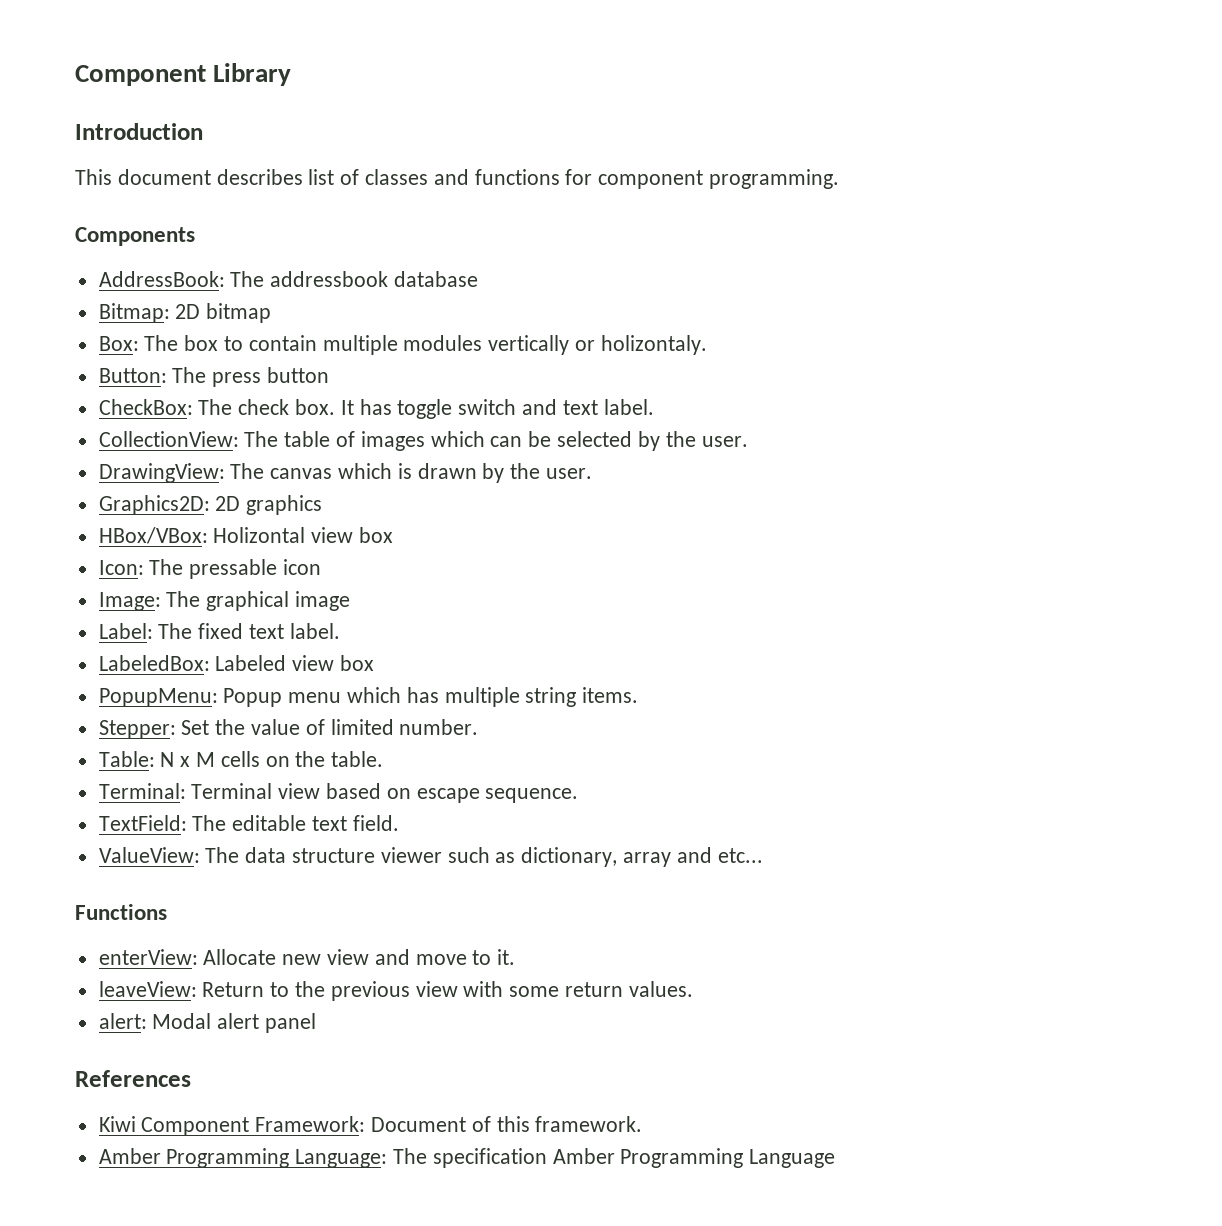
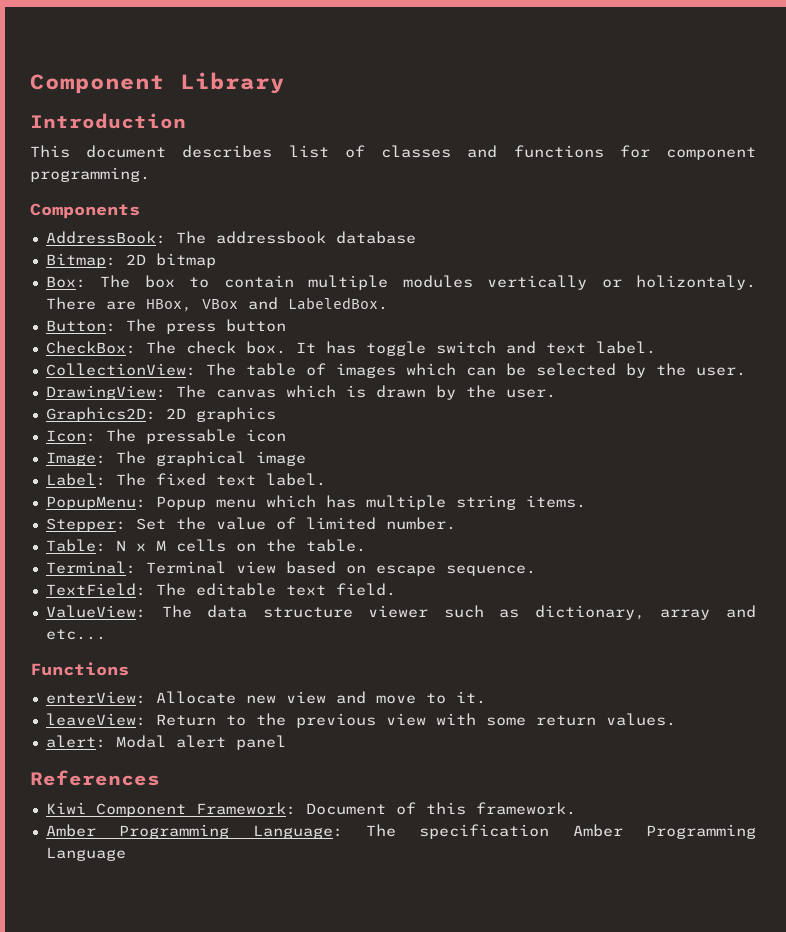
+ There are HBox, VBox and LabeledBox.
- HBox/VBox: Holizontal view box
- LabeledBox: Labeled view box

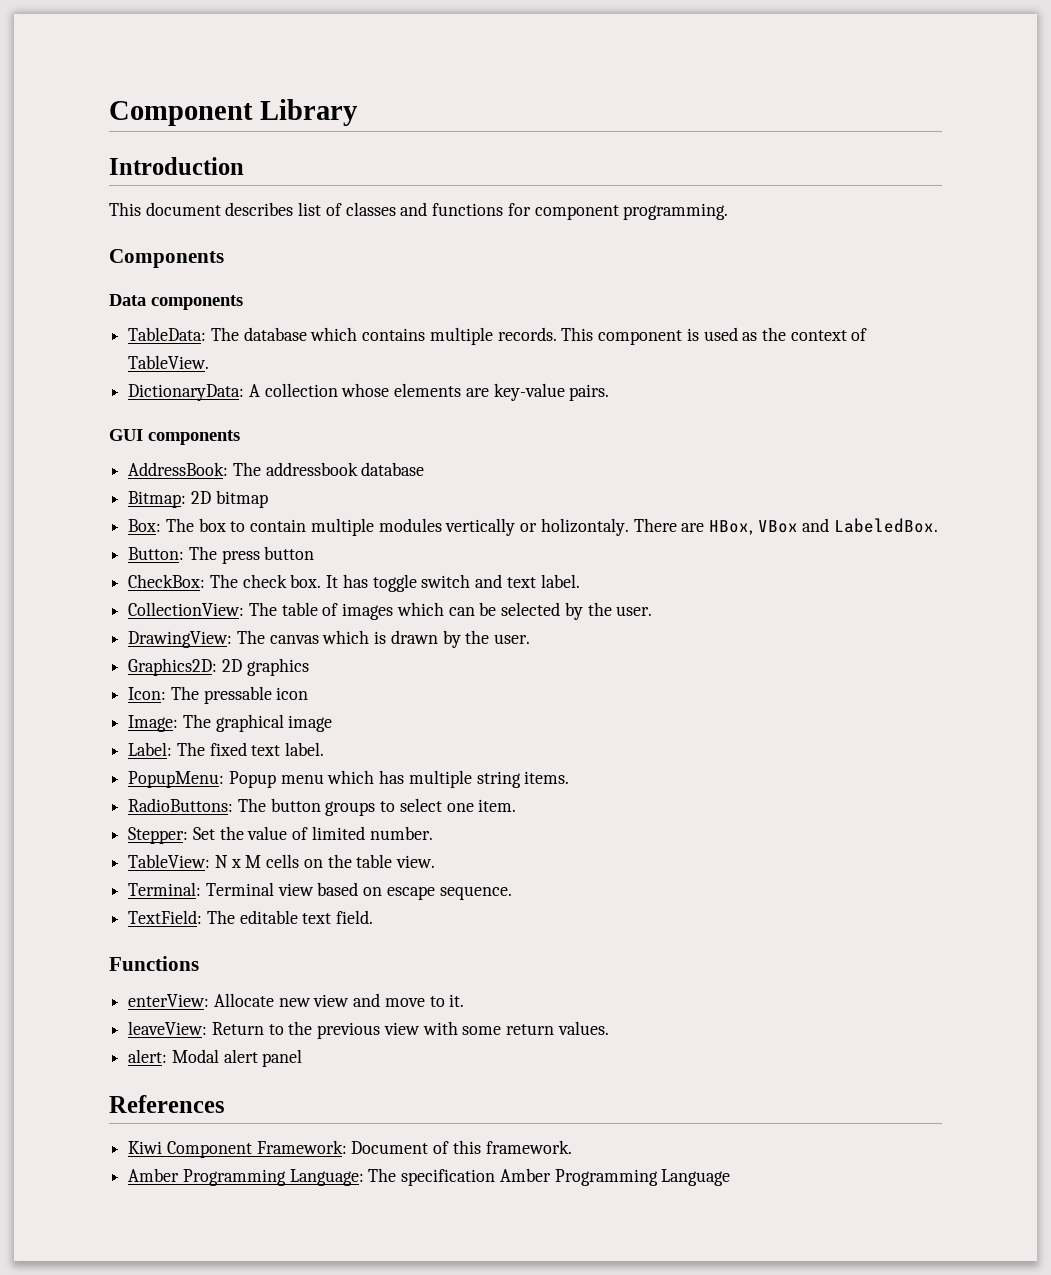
+ Data components
+ TableData: The database which contains multiple records. This component is used as the context of TableView.
+ DictionaryData: A collection whose elements are key-value pairs.
+ GUI components
+ RadioButtons: The button groups to select one item.
- Table: N x M cells on the table.
+ TableView: N x M cells on the table view.
- ValueView: The data structure viewer such as dictionary, array and etc...

